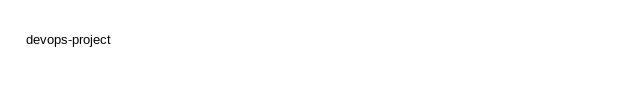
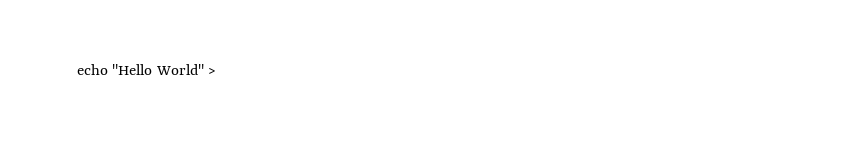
- devops-project
+ echo "Hello World" >

